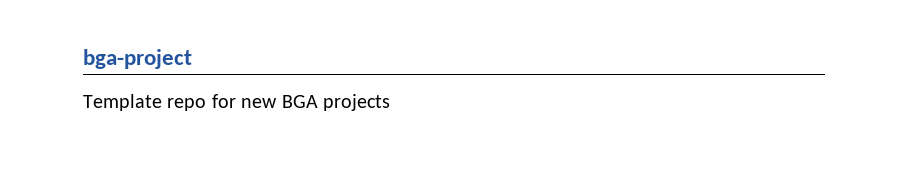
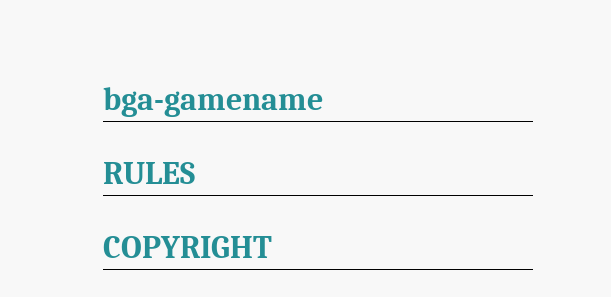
- bga-project
- Template repo for new BGA projects
+ bga-gamename
+ RULES
+ COPYRIGHT

